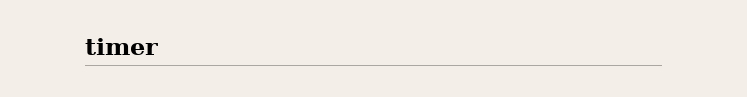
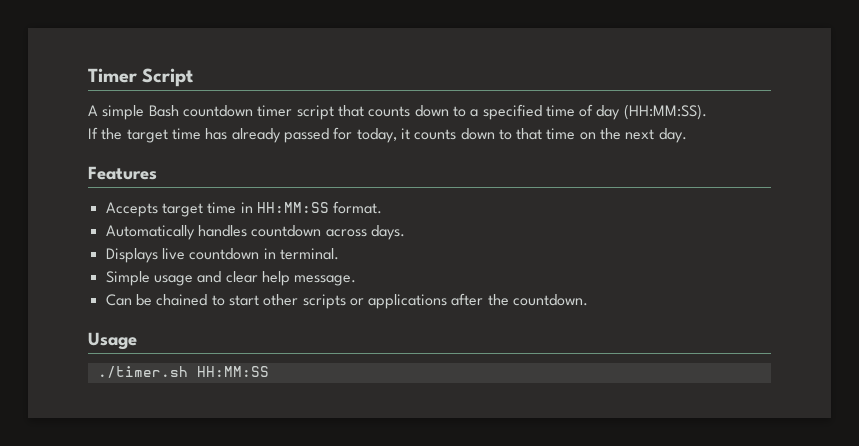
- timer
+ Timer Script
+ A simple Bash countdown timer script that counts down to a specified time of day (HH:MM:SS).
+ If the target time has already passed for today, it counts down to that time on the next day.
+ Features
+ Accepts target time in HH:MM:SS format.
+ Automatically handles countdown across days.
+ Displays live countdown in terminal.
+ Simple usage and clear help message.
+ Can be chained to start other scripts or applications after the countdown.
+ Usage
+ ./timer.sh HH:MM:SS

